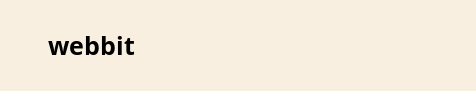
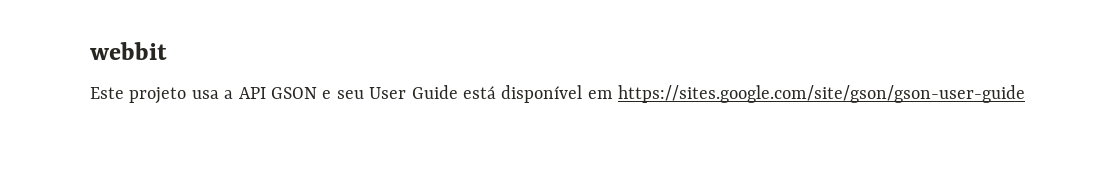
+ Este projeto usa a API GSON e seu User Guide está disponível em https://sites.google.com/site/gson/gson-user-guide

